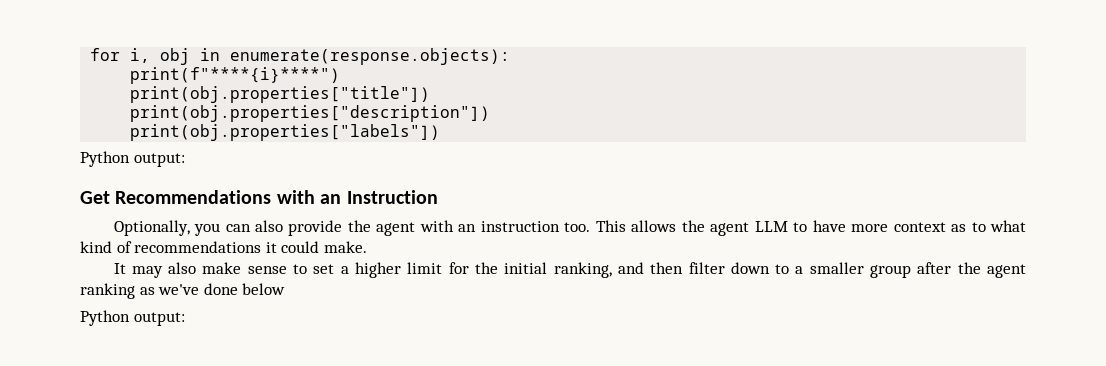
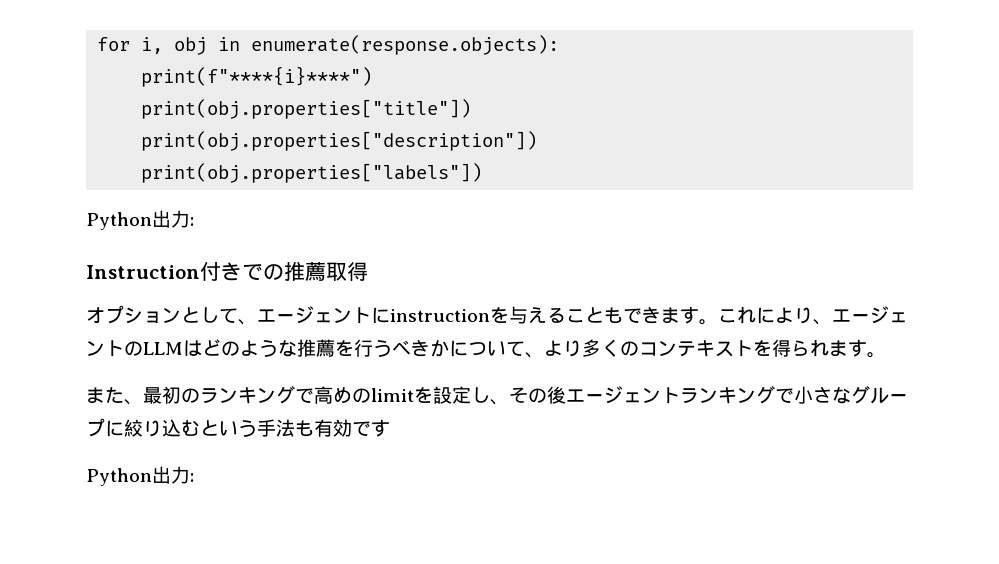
  print(obj.properties["labels"])
- Python output:
- Get Recommendations with an Instruction
- Optionally, you can also provide the agent with an instruction too. This allows the agent LLM to have more context as to what kind of recommendations it could make.
- It may also make sense to set a higher limit for the initial ranking, and then filter down to a smaller group after the agent ranking as we've done below
- Python output:
+ Python出力:
+ Instruction付きでの推薦取得
+ オプションとして、エージェントにinstructionを与えることもできます。これにより、エージェントのLLMはどのような推薦を行うべきかについて、より多くのコンテキストを得られます。
+ また、最初のランキングで高めのlimitを設定し、その後エージェントランキングで小さなグループに絞り込むという手法も有効です
+ Python出力:

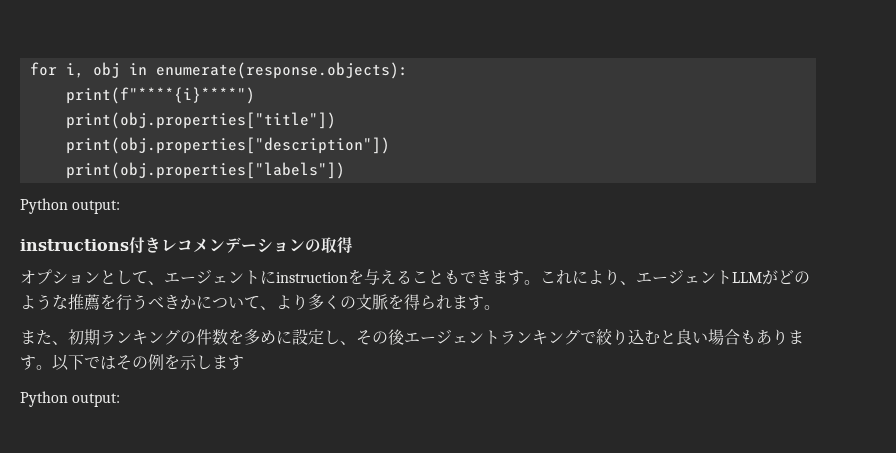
  print(obj.properties["labels"])
- Python出力:
- Instruction付きでの推薦取得
+ Python output:
+ instructions付きレコメンデーションの取得
- これにより、エージェントのLLMはどのような推薦を行うべきかについて、より多くのコンテキストを得られます。
+ これにより、エージェントLLMがどのような推薦を行うべきかについて、より多くの文脈を得られます。
- また、最初のランキングで高めのlimitを設定し、その後エージェントランキングで小さなグループに絞り込むという手法も有効です
- Python出力:
+ また、初期ランキングの件数を多めに設定し、その後エージェントランキングで絞り込むと良い場合もあります。以下ではその例を示します
+ Python output:

